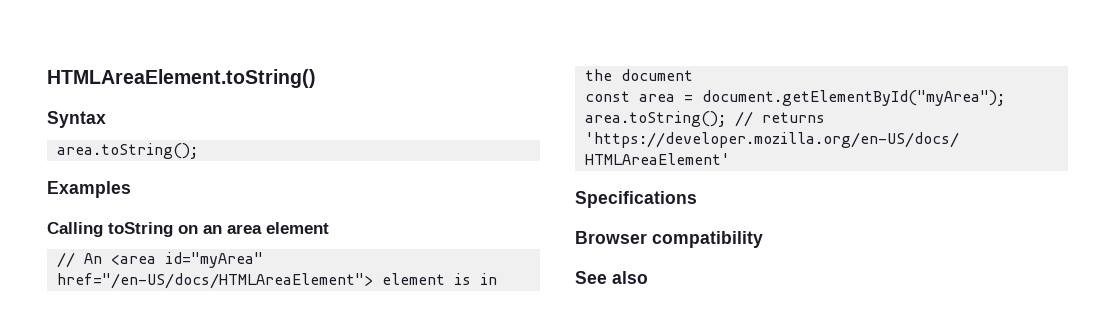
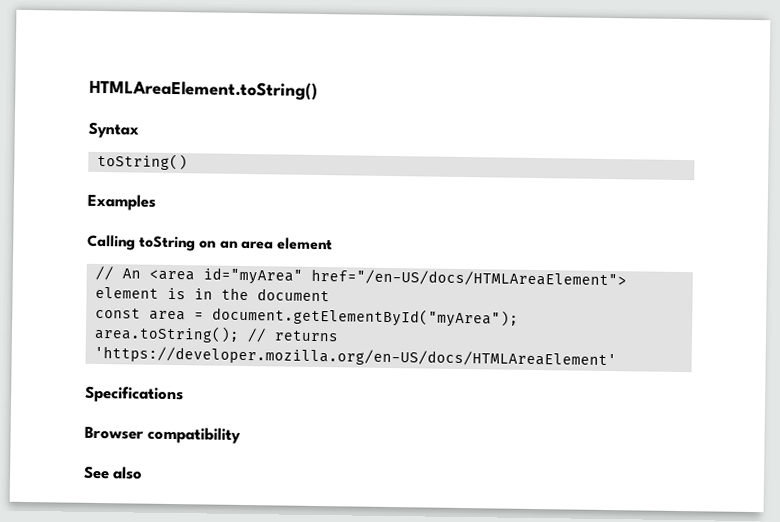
  Syntax
- area.toString();
+ toString()

